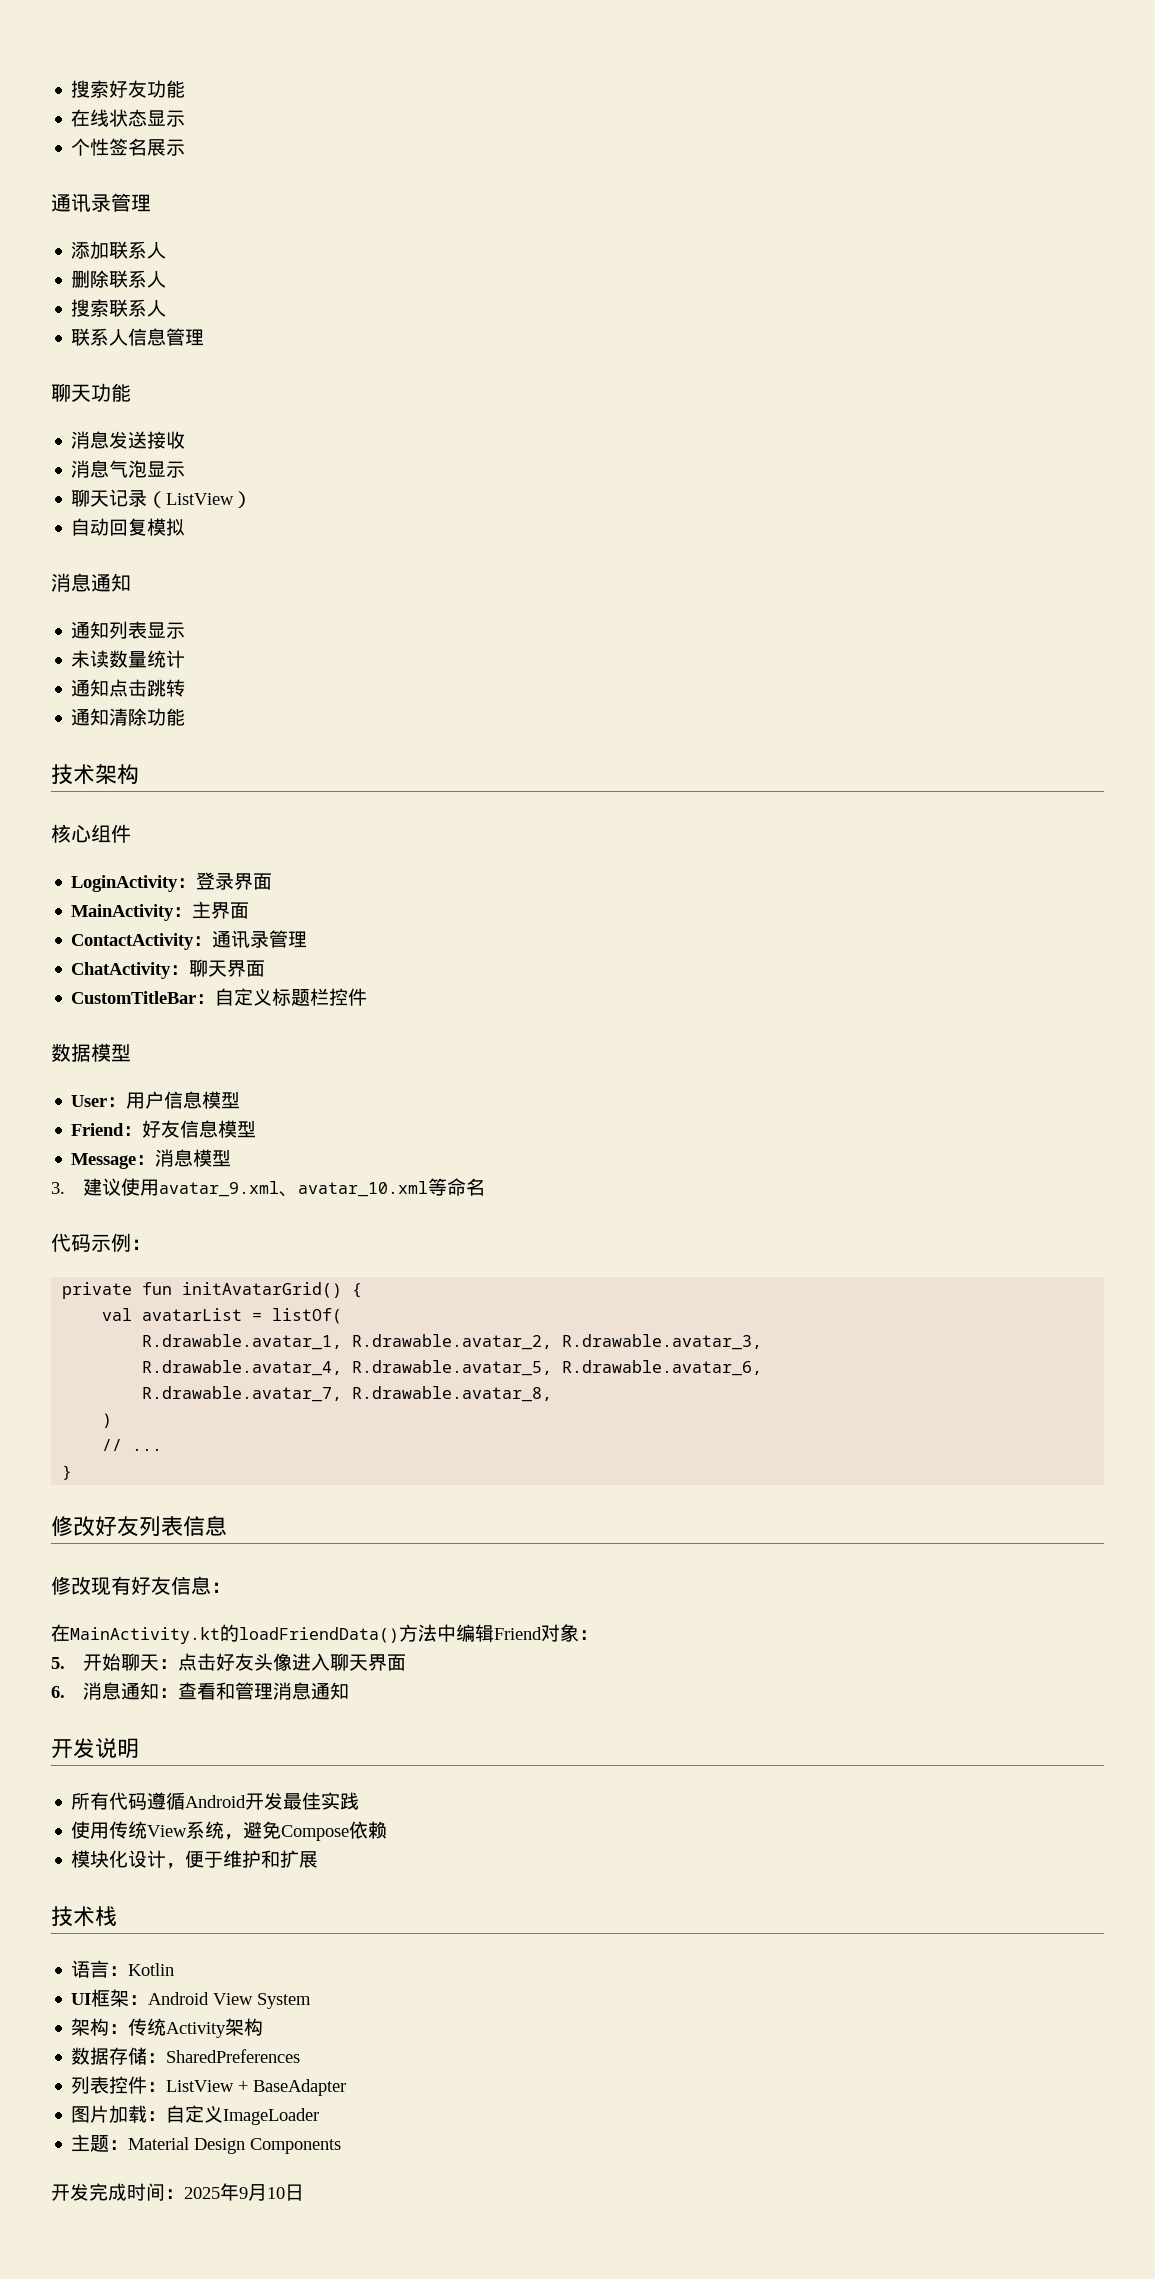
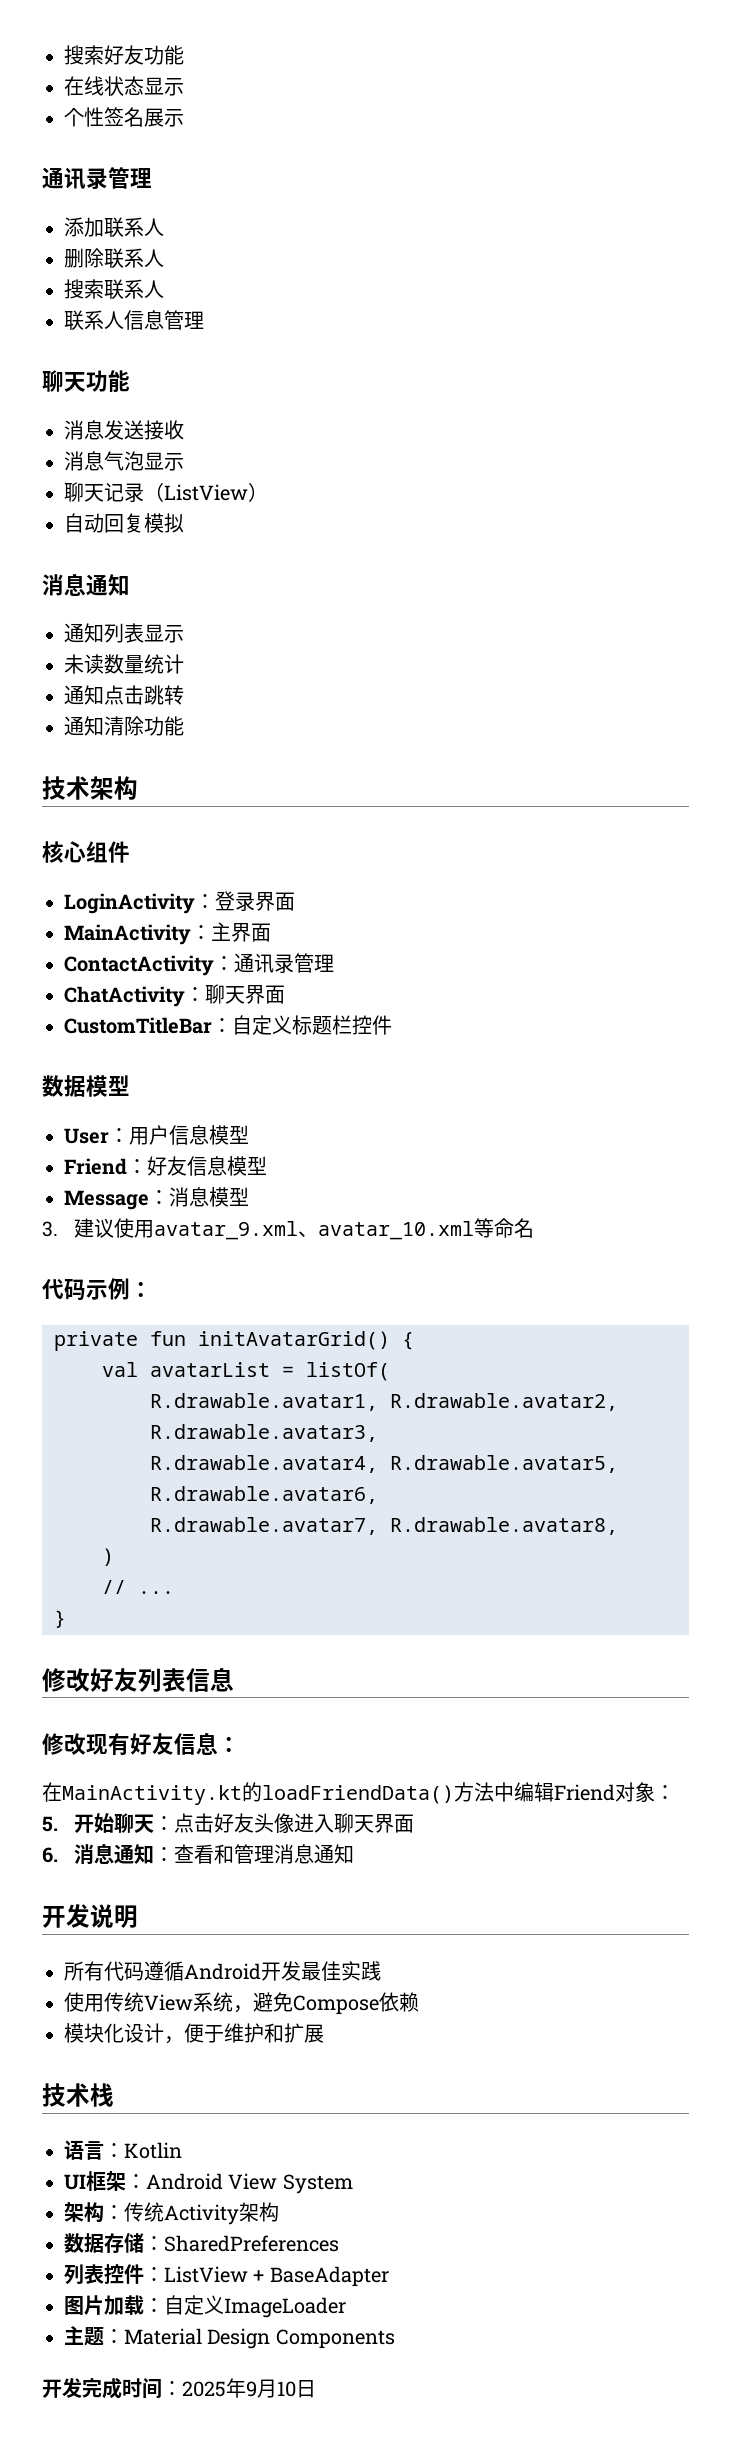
- R.drawable.avatar_1, R.drawable.avatar_2, R.drawable.avatar_3,
- R.drawable.avatar_4, R.drawable.avatar_5, R.drawable.avatar_6,
- R.drawable.avatar_7, R.drawable.avatar_8,
+ R.drawable.avatar1, R.drawable.avatar2, R.drawable.avatar3,
+ R.drawable.avatar4, R.drawable.avatar5, R.drawable.avatar6,
+ R.drawable.avatar7, R.drawable.avatar8,

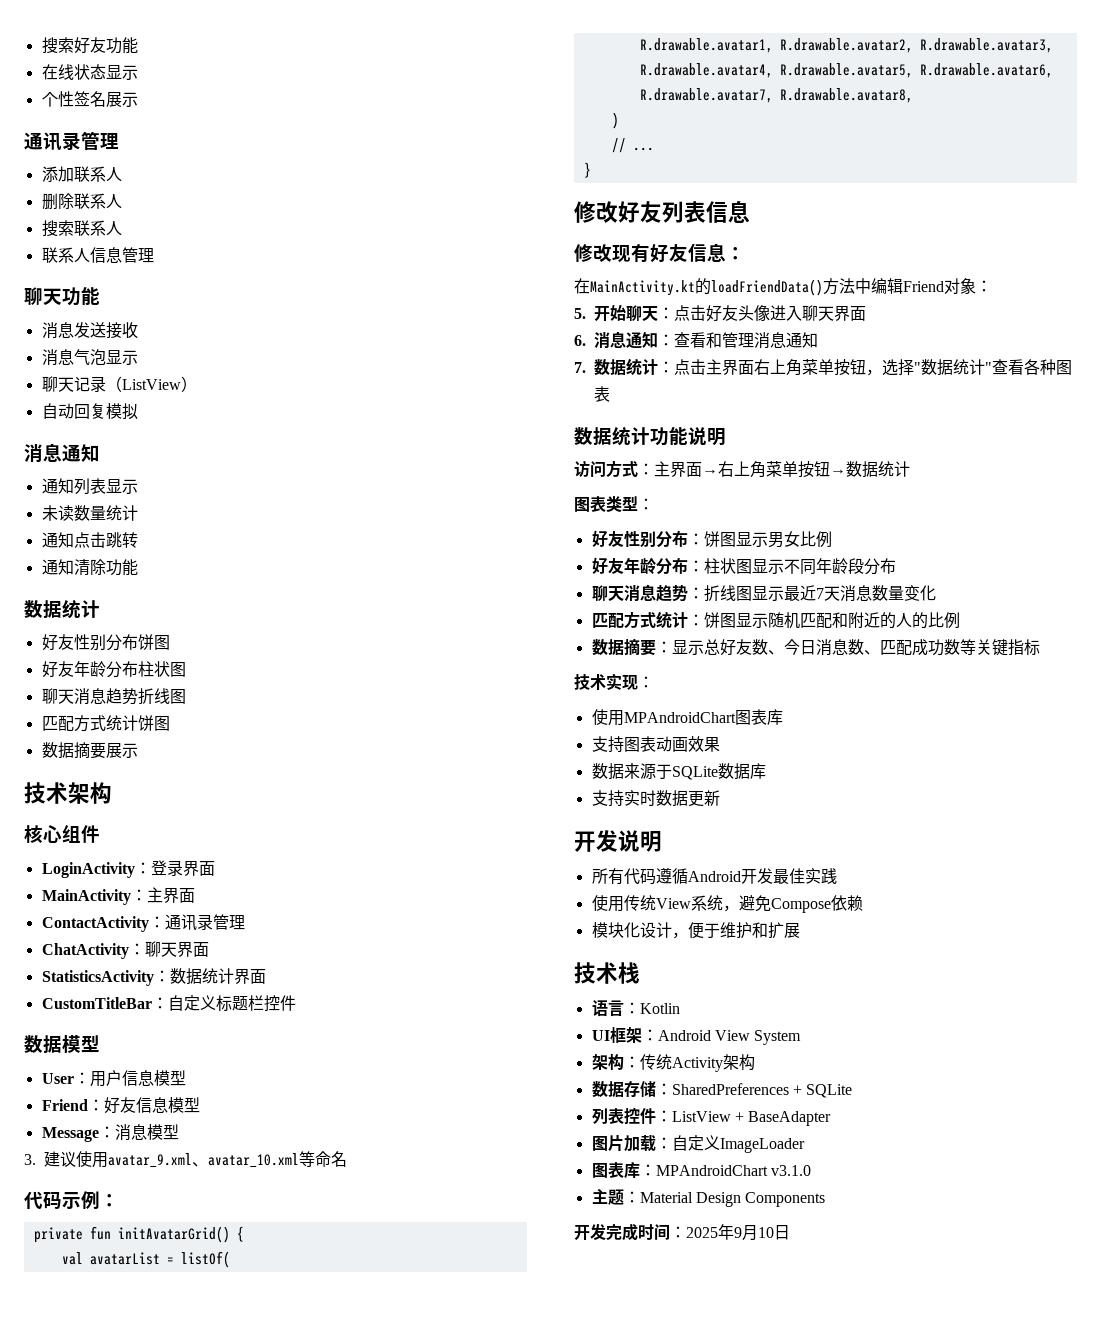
  通知清除功能
+ 数据统计
+ 好友性别分布饼图
+ 好友年龄分布柱状图
+ 聊天消息趋势折线图
+ 匹配方式统计饼图
+ 数据摘要展示
+ StatisticsActivity：数据统计界面
+ 7.数据统计：点击主界面右上角菜单按钮，选择"数据统计"查看各种图表
+ 数据统计功能说明
+ 访问方式：主界面→右上角菜单按钮→数据统计
+ 图表类型：
+ 好友性别分布：饼图显示男女比例
+ 好友年龄分布：柱状图显示不同年龄段分布
+ 聊天消息趋势：折线图显示最近7天消息数量变化
+ 匹配方式统计：饼图显示随机匹配和附近的人的比例
+ 数据摘要：显示总好友数、今日消息数、匹配成功数等关键指标
+ 技术实现：
+ 使用MPAndroidChart图表库
+ 支持图表动画效果
+ 数据来源于SQLite数据库
+ 支持实时数据更新
- 数据存储：SharedPreferences
+ 数据存储：SharedPreferences + SQLite
+ 图表库：MPAndroidChart v3.1.0

